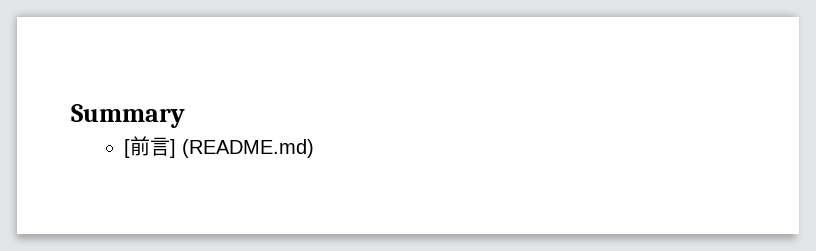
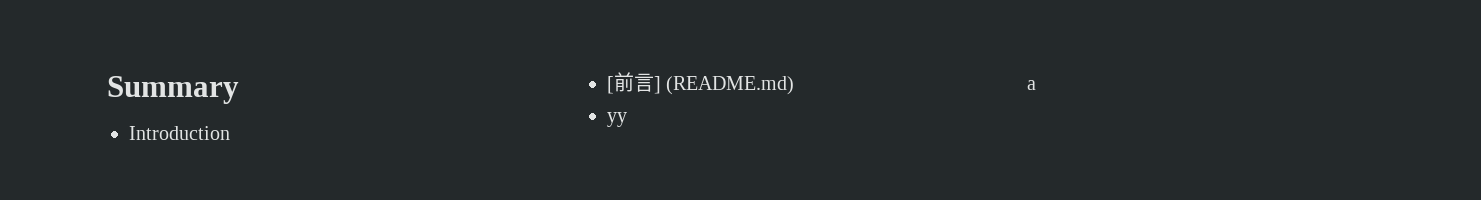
+ Introduction
+ yy
+ a

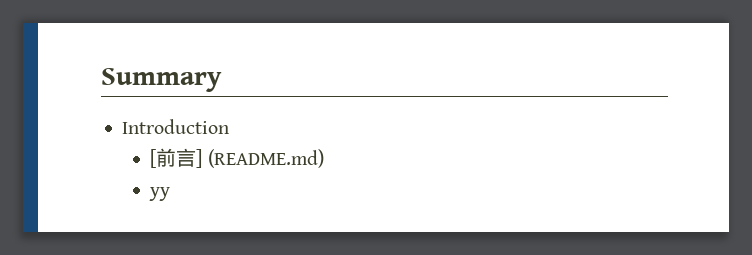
- a

